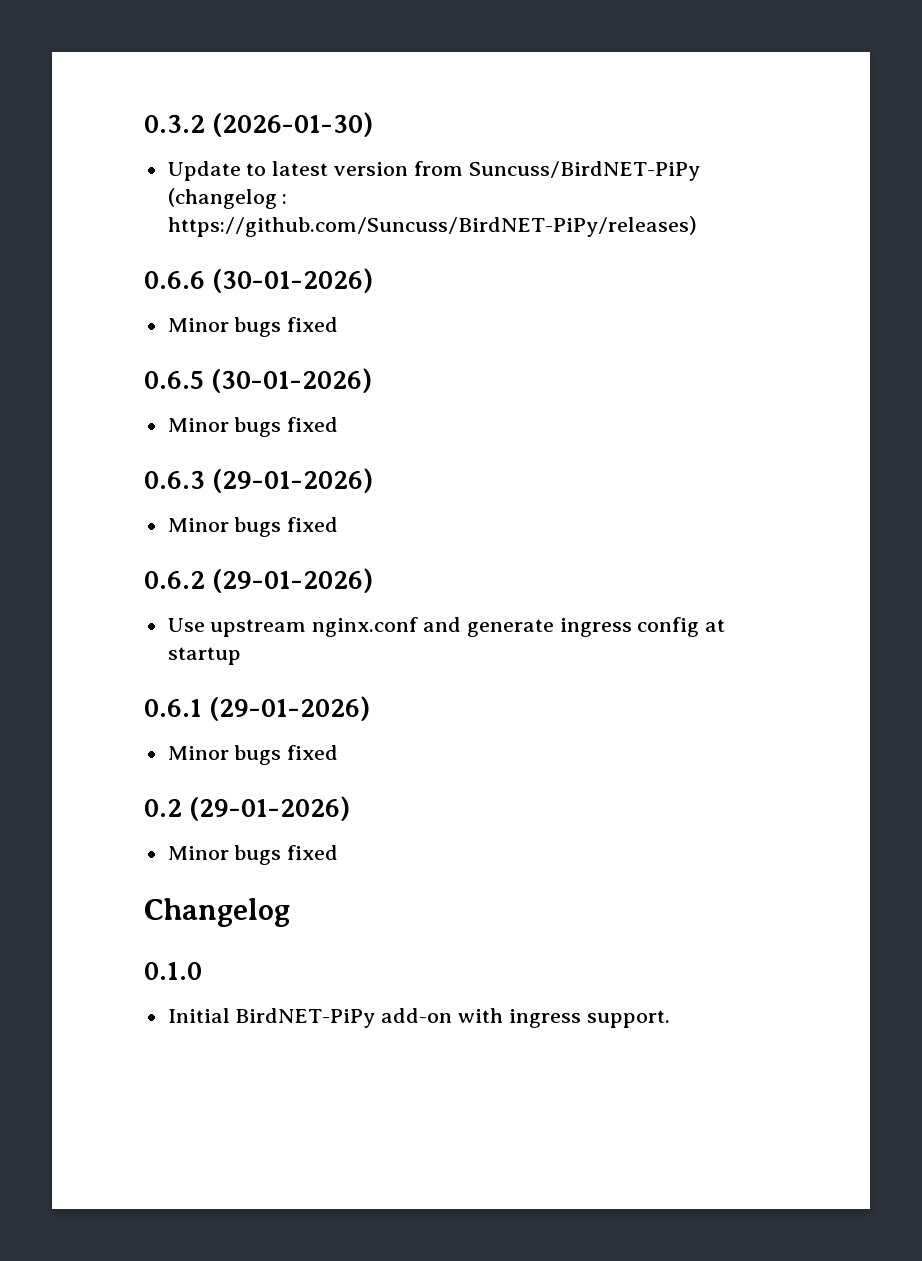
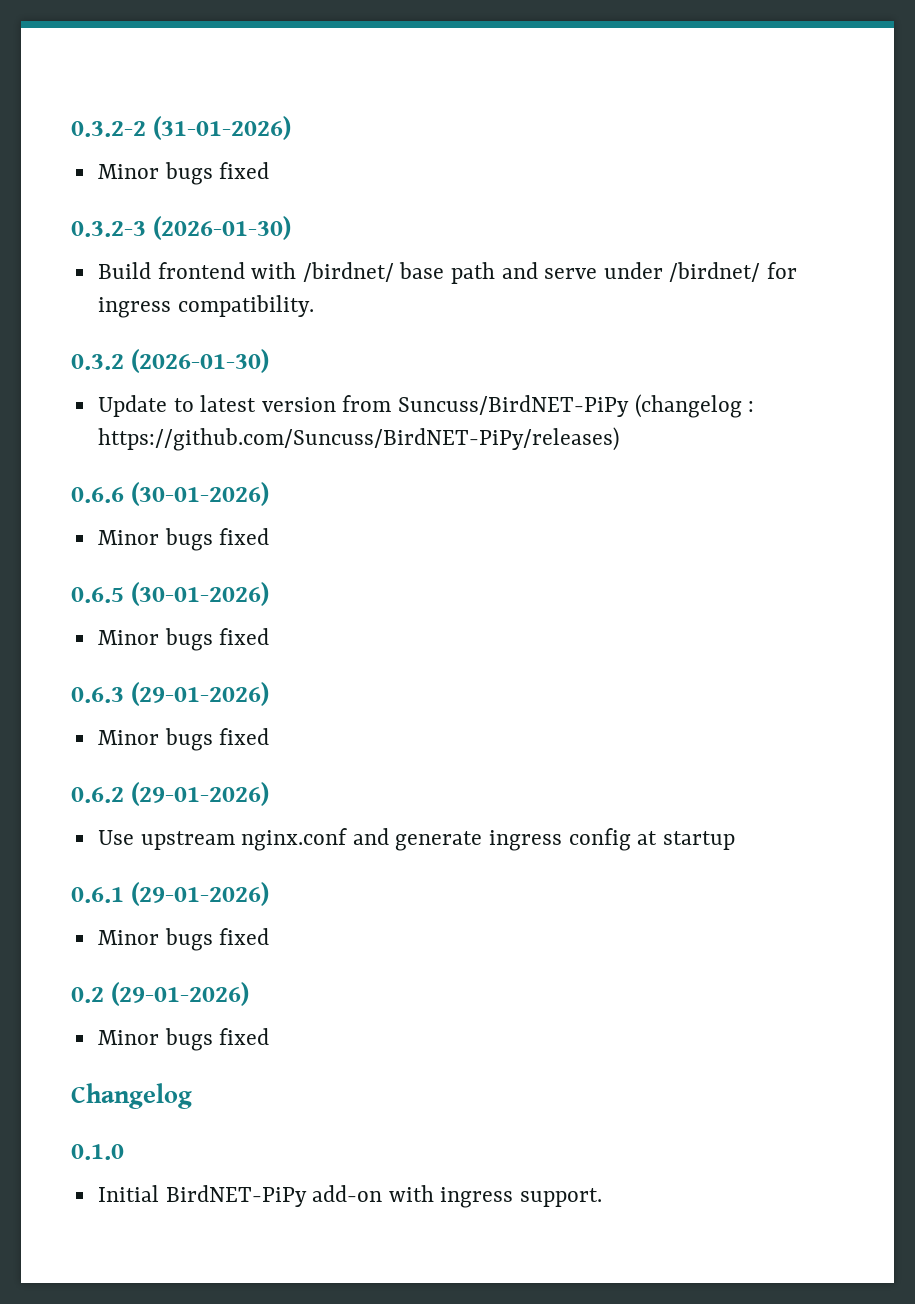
+ 0.3.2-2 (31-01-2026)
+ Minor bugs fixed
+ 0.3.2-3 (2026-01-30)
+ Build frontend with /birdnet/ base path and serve under /birdnet/ for ingress compatibility.

